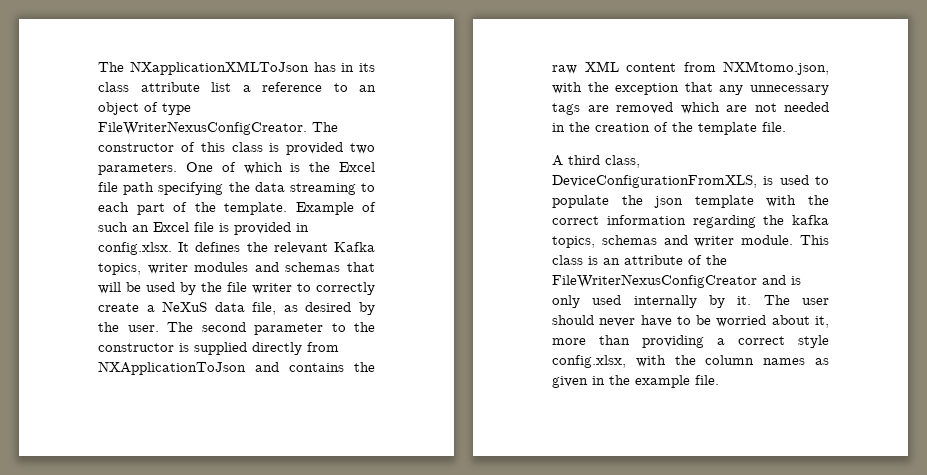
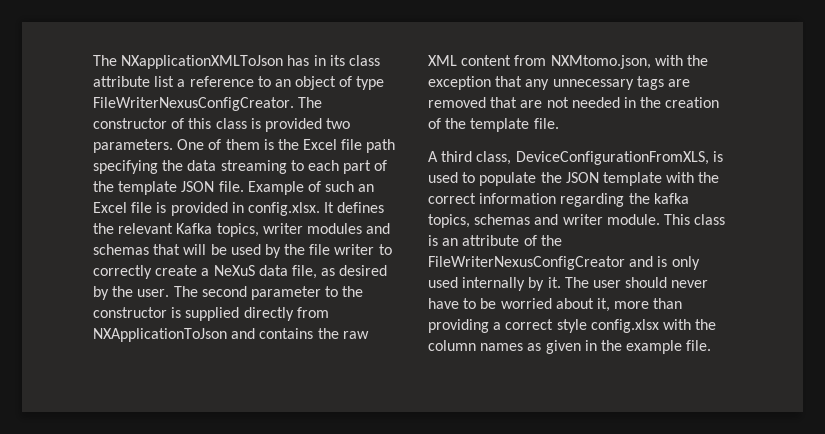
- One of which is the Excel file path specifying the data streaming to each part of the template.
+ One of them is the Excel file path specifying the data streaming to each part of the template JSON file.
- The second parameter to the constructor is supplied directly from NXApplicationToJson and contains the raw XML content from NXMtomo.json, with the exception that any unnecessary tags are removed which are not needed in the creation of the template file.
+ The second parameter to the constructor is supplied directly from NXApplicationToJson and contains the raw XML content from NXMtomo.json, with the exception that any unnecessary tags are removed that are not needed in the creation of the template file.
- A third class, DeviceConfigurationFromXLS, is used to populate the json template with the correct information regarding the kafka topics, schemas and writer module.
+ A third class, DeviceConfigurationFromXLS, is used to populate the JSON template with the correct information regarding the kafka topics, schemas and writer module.
- The user should never have to be worried about it, more than providing a correct style config.xlsx, with the column names as given in the example file.
+ The user should never have to be worried about it, more than providing a correct style config.xlsx with the column names as given in the example file.

